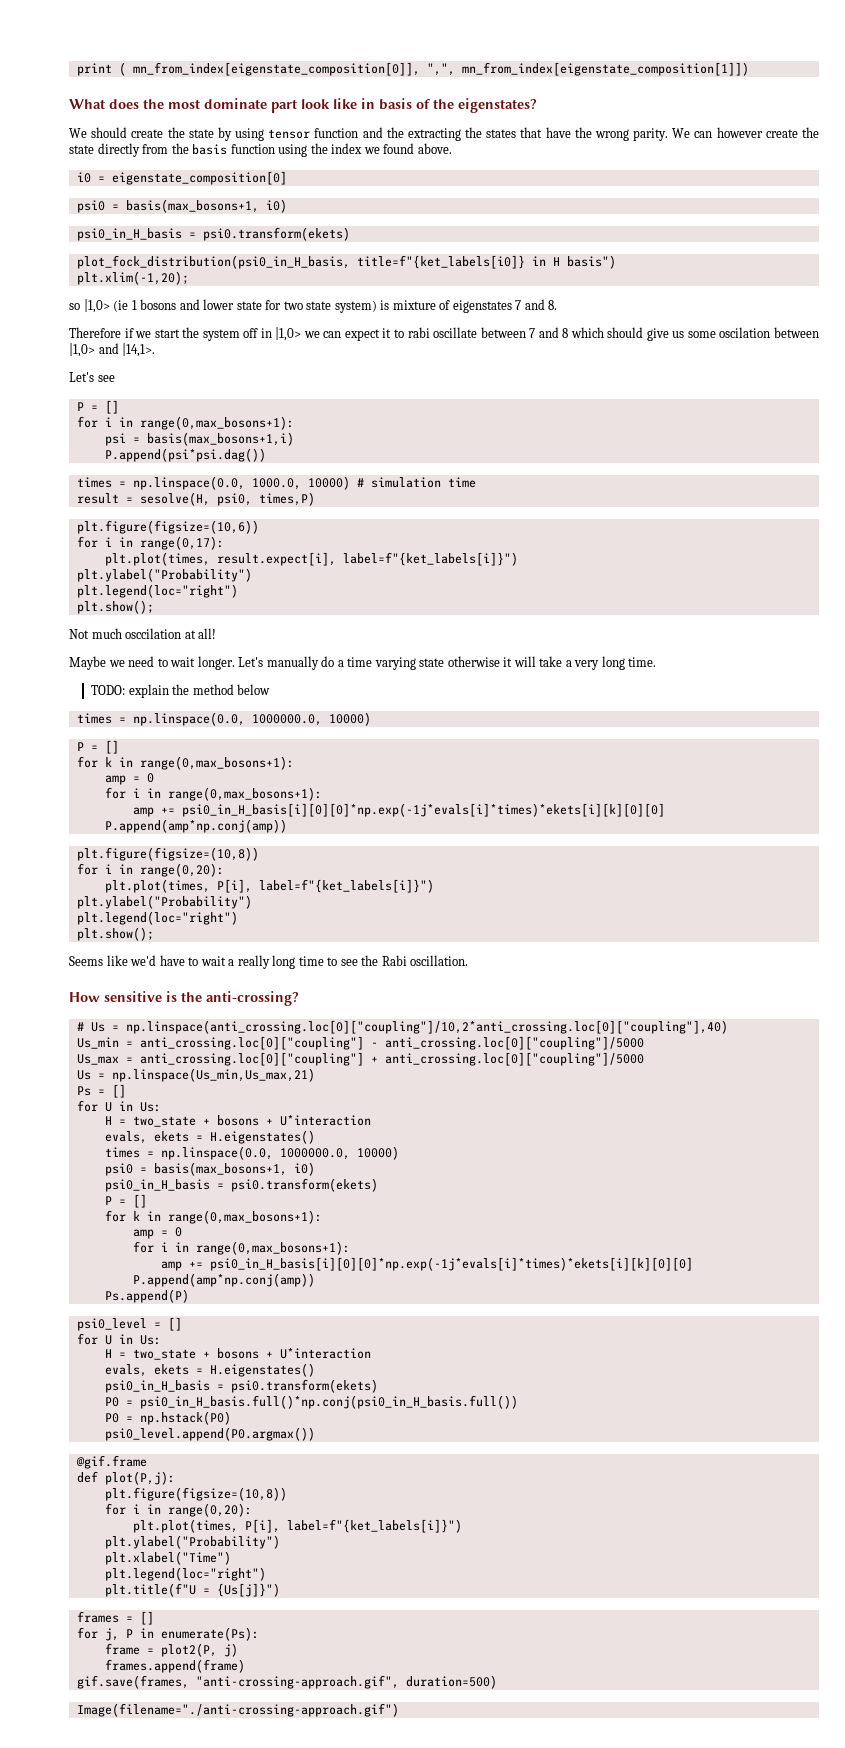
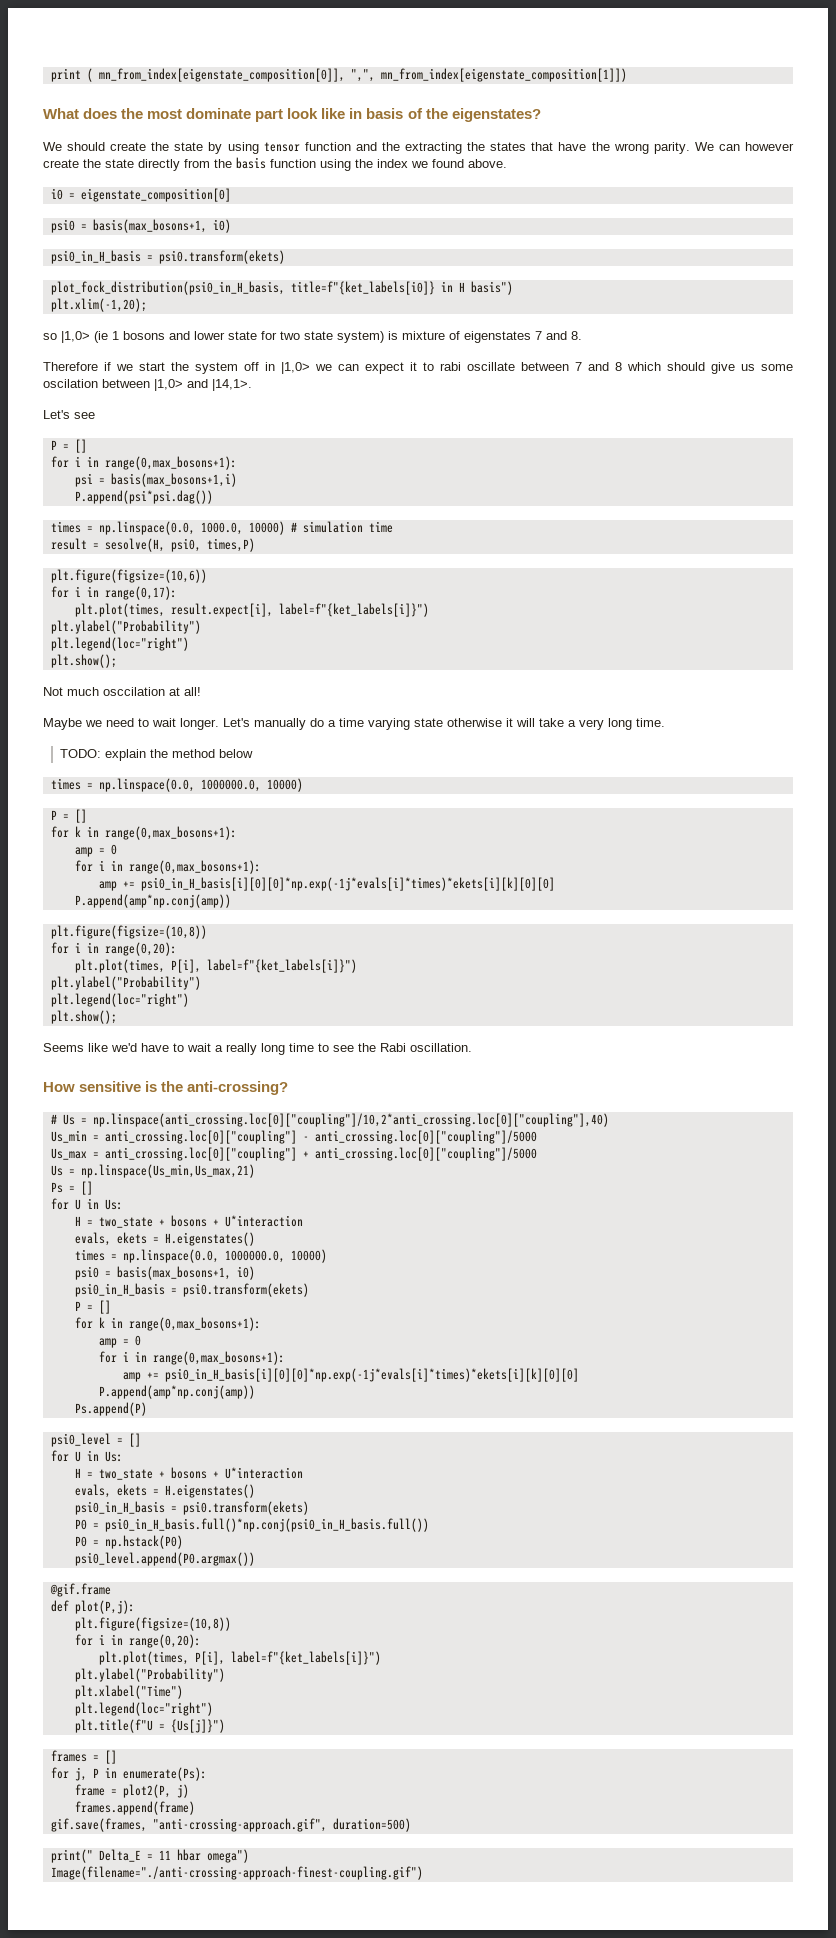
- Image(filename="./anti-crossing-approach.gif")
+ print(" Delta_E = 11 hbar omega")
+ Image(filename="./anti-crossing-approach-finest-coupling.gif")

